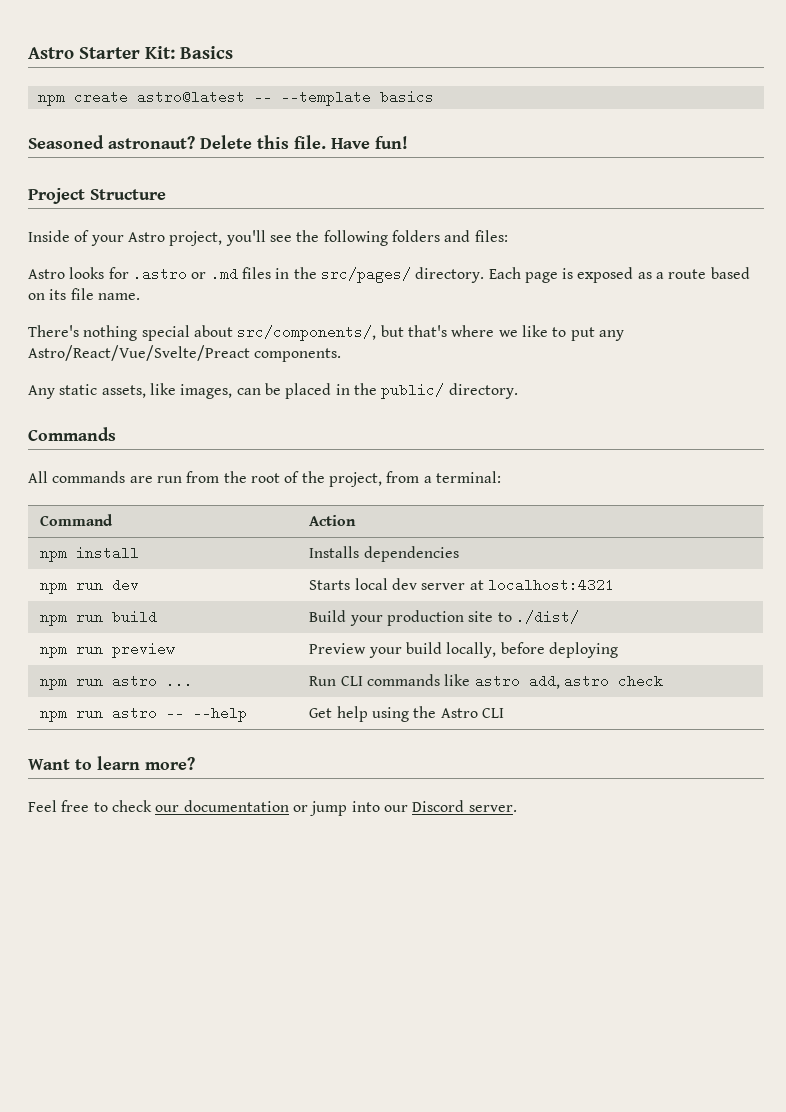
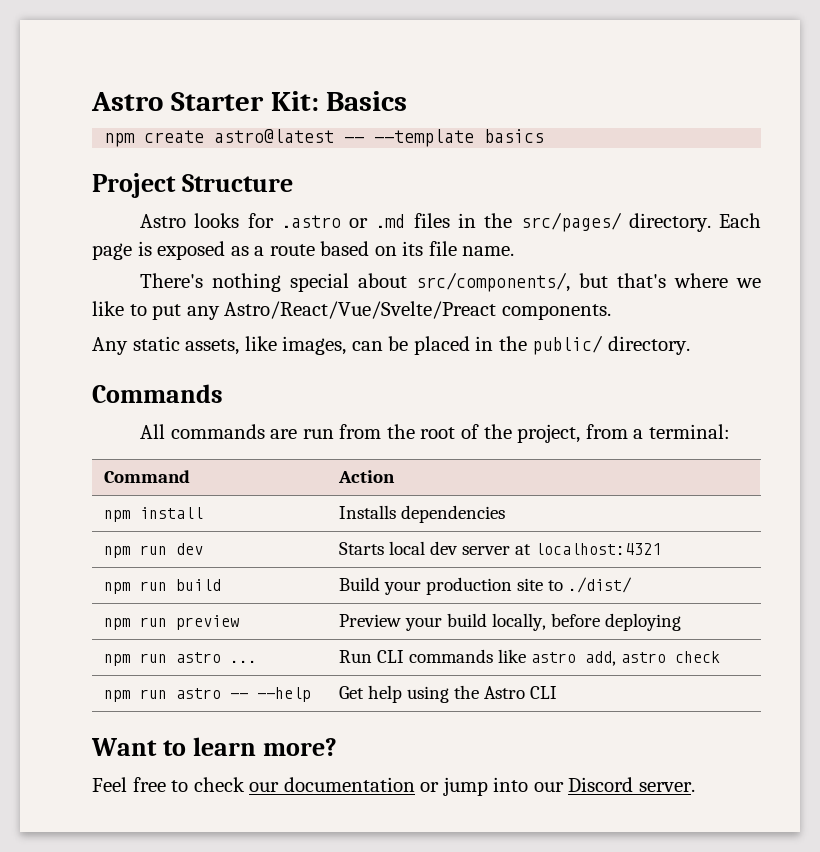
- Seasoned astronaut? Delete this file. Have fun!
  Project Structure
- Inside of your Astro project, you'll see the following folders and files:

